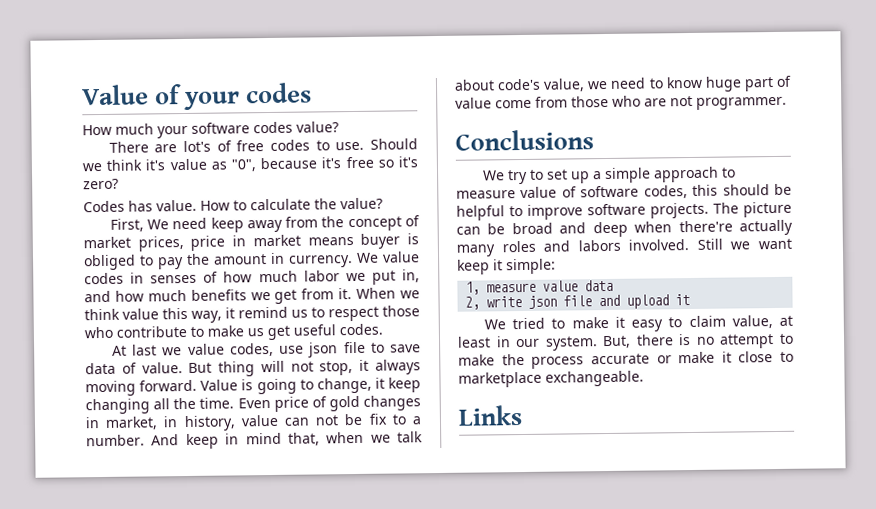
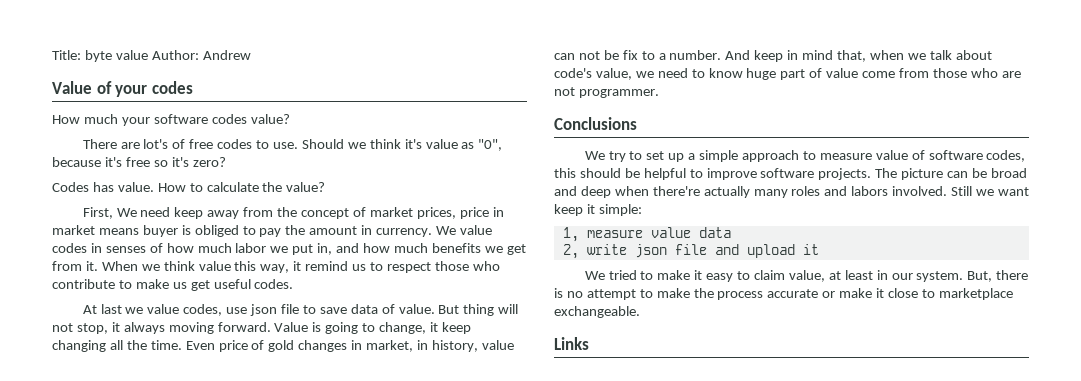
+ Title: byte value Author: Andrew

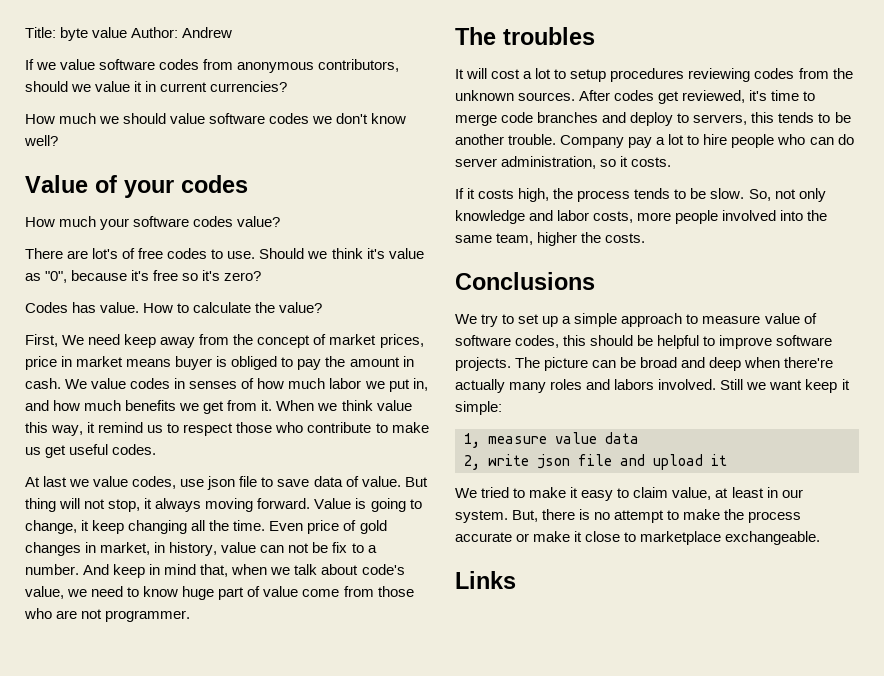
+ If we value software codes from anonymous contributors, should we value it in current currencies?
+ How much we should value software codes we don't know well?
- First, We need keep away from the concept of market prices, price in market means buyer is obliged to pay the amount in currency.
+ First, We need keep away from the concept of market prices, price in market means buyer is obliged to pay the amount in cash.
+ The troubles
+ It will cost a lot to setup procedures reviewing codes from the unknown sources. After codes get reviewed, it's time to merge code branches and deploy to servers, this tends to be another trouble. Company pay a lot to hire people who can do server administration, so it costs.
+ If it costs high, the process tends to be slow. So, not only knowledge and labor costs, more people involved into the same team, higher the costs.

